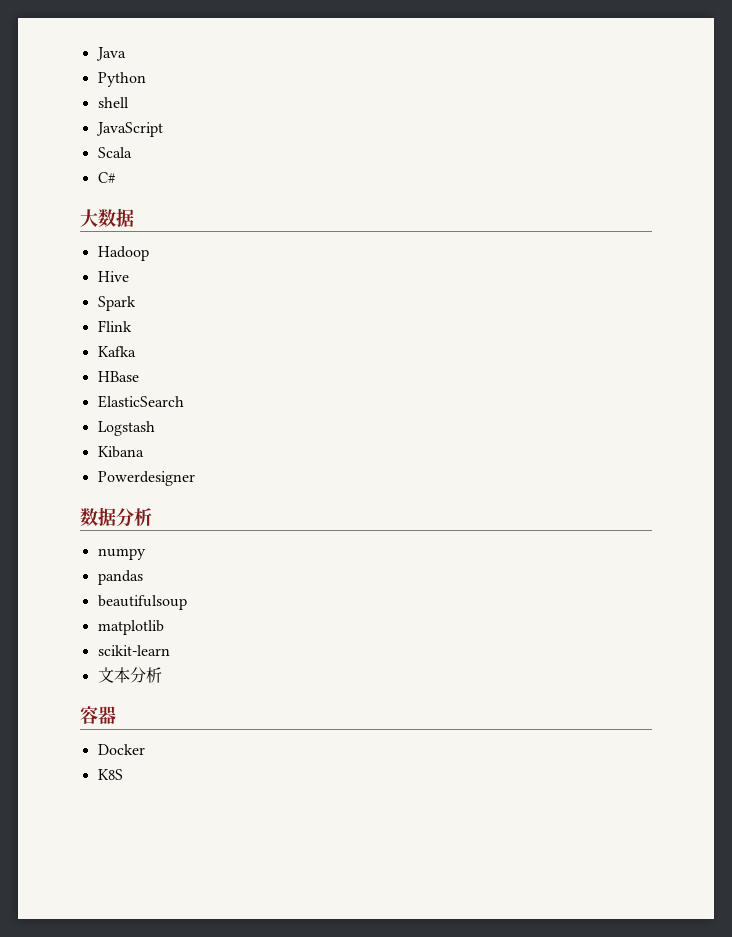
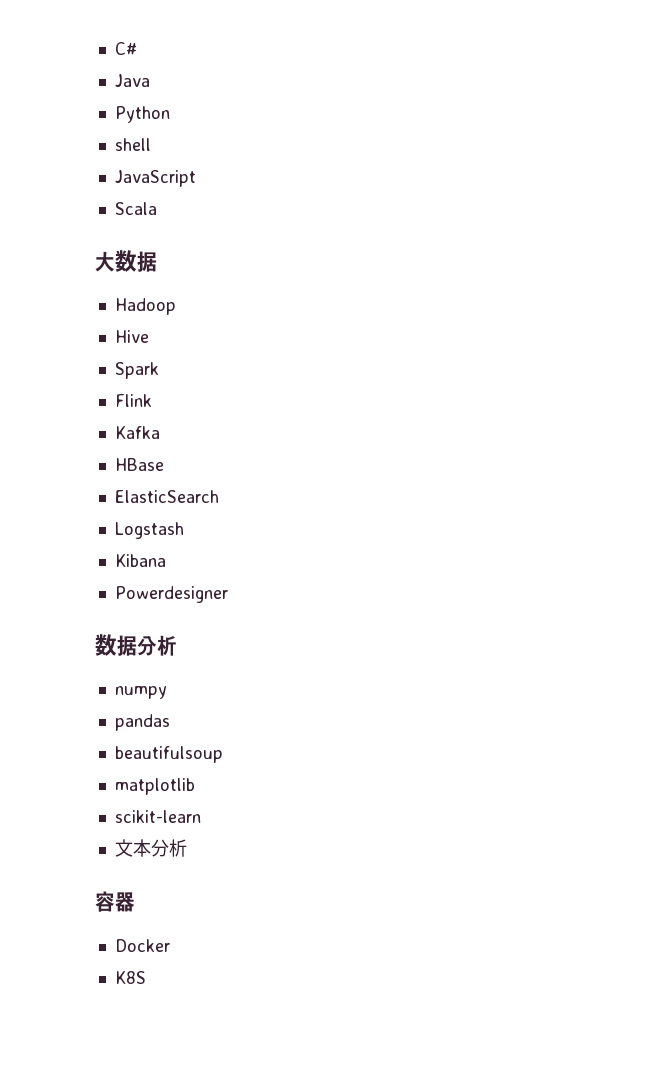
+ C#
- C#

